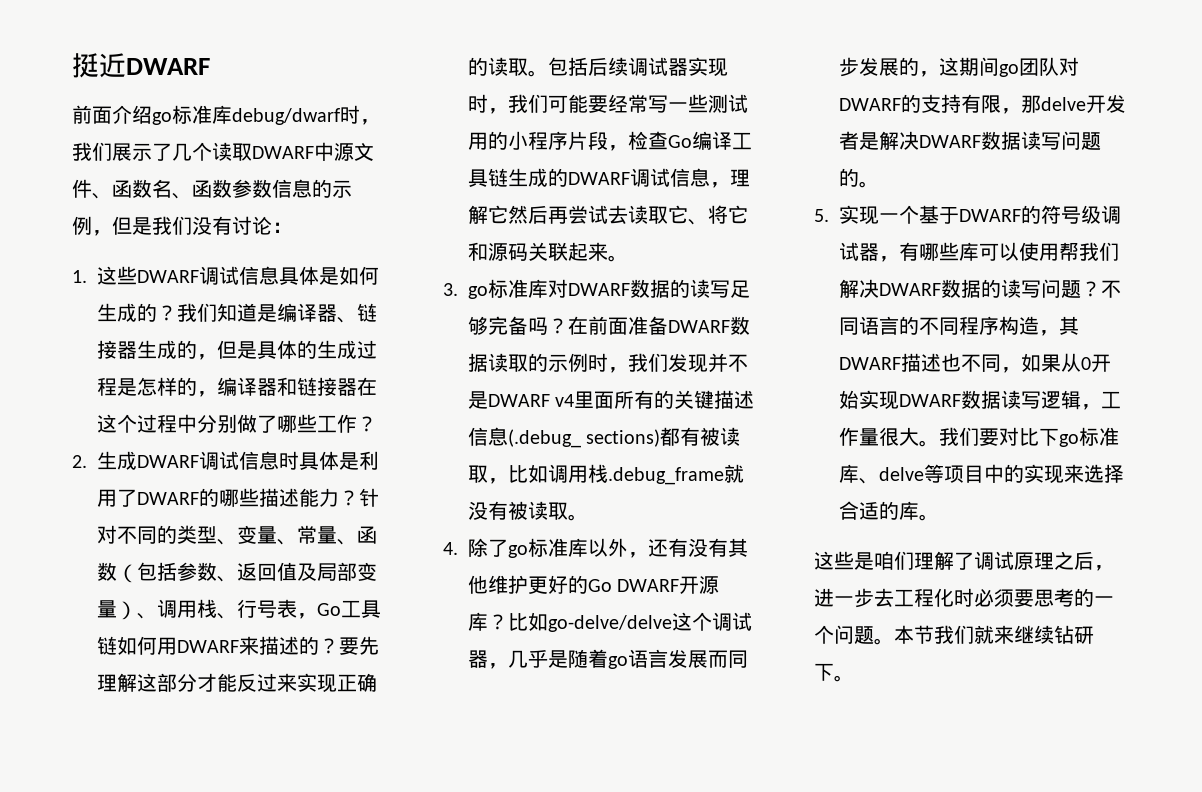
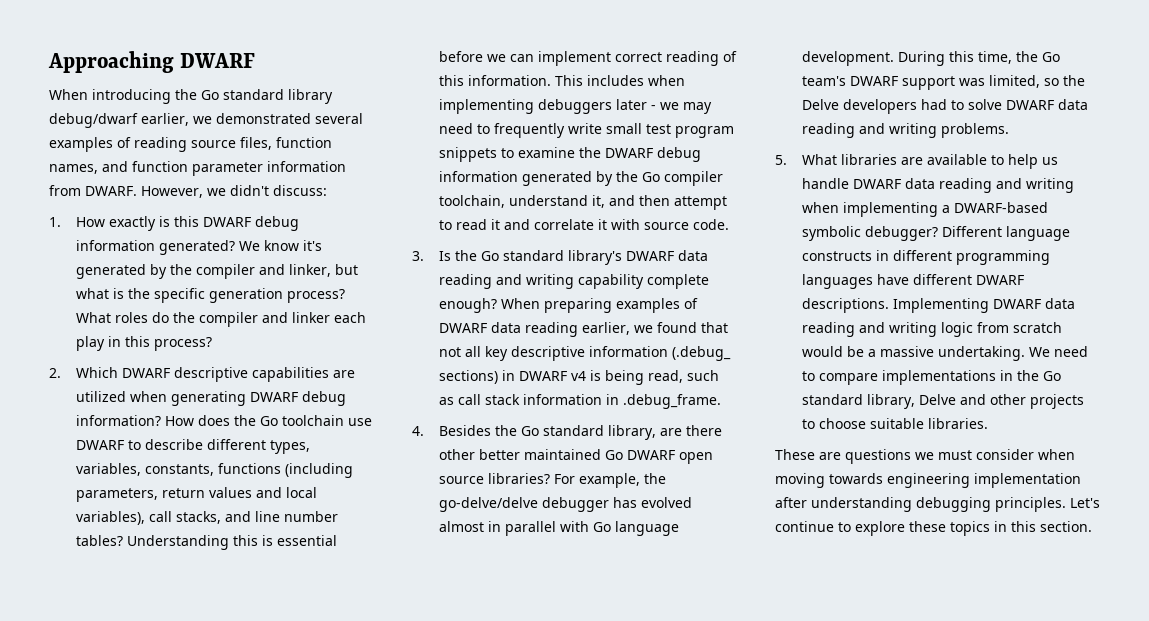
- 挺近DWARF
+ Approaching DWARF
- 前面介绍go标准库debug/dwarf时，我们展示了几个读取DWARF中源文件、函数名、函数参数信息的示例，但是我们没有讨论：
- 1.这些DWARF调试信息具体是如何生成的？我们知道是编译器、链接器生成的，但是具体的生成过程是怎样的，编译器和链接器在这个过程中分别做了哪些工作？
- 2.生成DWARF调试信息时具体是利用了DWARF的哪些描述能力？针对不同的类型、变量、常量、函数（包括参数、返回值及局部变量）、调用栈、行号表，Go工具链如何用DWARF来描述的？要先理解这部分才能反过来实现正确的读取。包括后续调试器实现时，我们可能要经常写一些测试用的小程序片段，检查Go编译工具链生成的DWARF调试信息，理解它然后再尝试去读取它、将它和源码关联起来。
- 3. go标准库对DWARF数据的读写足够完备吗？在前面准备DWARF数据读取的示例时，我们发现并不是DWARF v4里面所有的关键描述信息(.debug_ sections)都有被读取，比如调用栈.debug_frame就没有被读取。
- 4.除了go标准库以外，还有没有其他维护更好的Go DWARF开源库？比如go-delve/delve这个调试器，几乎是随着go语言发展而同步发展的，这期间go团队对DWARF的支持有限，那delve开发者是解决DWARF数据读写问题的。
- 5.实现一个基于DWARF的符号级调试器，有哪些库可以使用帮我们解决DWARF数据的读写问题？不同语言的不同程序构造，其DWARF描述也不同，如果从0开始实现DWARF数据读写逻辑，工作量很大。我们要对比下go标准库、delve等项目中的实现来选择合适的库。
- 这些是咱们理解了调试原理之后，进一步去工程化时必须要思考的一个问题。本节我们就来继续钻研下。
+ When introducing the Go standard library debug/dwarf earlier, we demonstrated several examples of reading source files, function names, and function parameter information from DWARF. However, we didn't discuss:
+ 1. How exactly is this DWARF debug information generated? We know it's generated by the compiler and linker, but what is the specific generation process? What roles do the compiler and linker each play in this process?
+ 2. Which DWARF descriptive capabilities are utilized when generating DWARF debug information? How does the Go toolchain use DWARF to describe different types, variables, constants, functions (including parameters, return values and local variables), call stacks, and line number tables? Understanding this is essential before we can implement correct reading of this information. This includes when implementing debuggers later - we may need to frequently write small test program snippets to examine the DWARF debug information generated by the Go compiler toolchain, understand it, and then attempt to read it and correlate it with source code.
+ 3. Is the Go standard library's DWARF data reading and writing capability complete enough? When preparing examples of DWARF data reading earlier, we found that not all key descriptive information (.debug_ sections) in DWARF v4 is being read, such as call stack information in .debug_frame.
+ 4. Besides the Go standard library, are there other better maintained Go DWARF open source libraries? For example, the go-delve/delve debugger has evolved almost in parallel with Go language development. During this time, the Go team's DWARF support was limited, so the Delve developers had to solve DWARF data reading and writing problems.
+ 5. What libraries are available to help us handle DWARF data reading and writing when implementing a DWARF-based symbolic debugger? Different language constructs in different programming languages have different DWARF descriptions. Implementing DWARF data reading and writing logic from scratch would be a massive undertaking. We need to compare implementations in the Go standard library, Delve and other projects to choose suitable libraries.
+ These are questions we must consider when moving towards engineering implementation after understanding debugging principles. Let's continue to explore these topics in this section.

